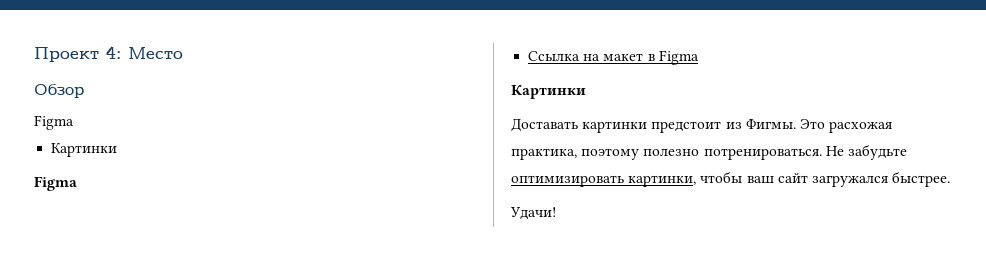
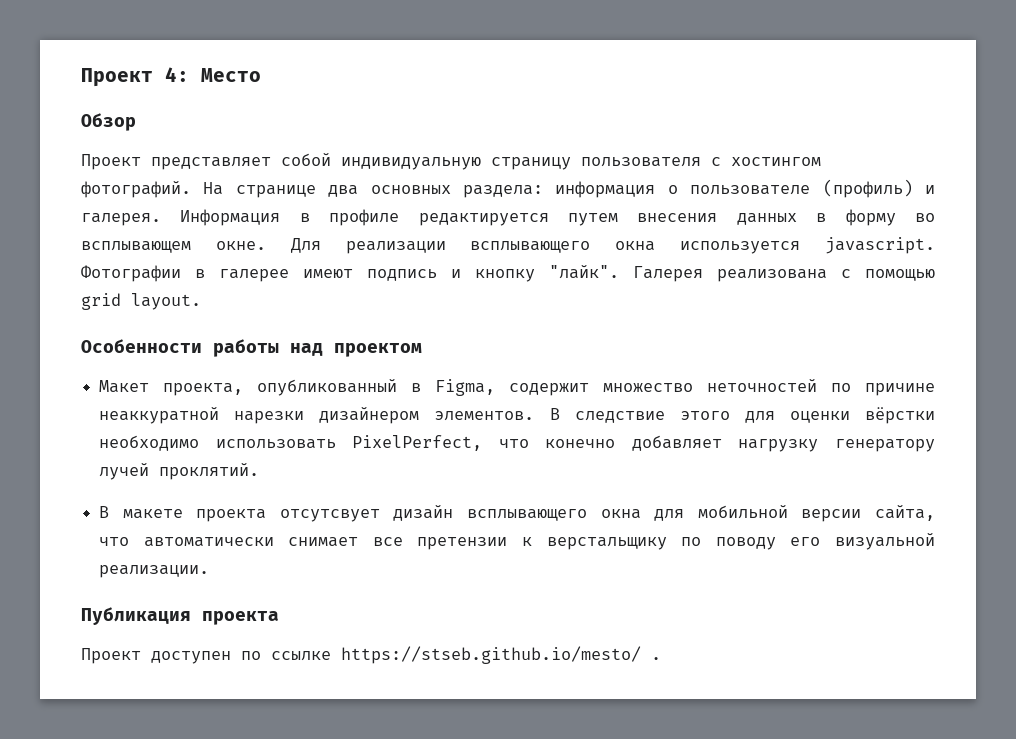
  Обзор
- Figma
- Картинки
- Figma
- Ссылка на макет в Figma
- Картинки
- Доставать картинки предстоит из Фигмы. Это расхожая практика, поэтому полезно потренироваться. Не забудьте оптимизировать картинки, чтобы ваш сайт загружался быстрее.
- Удачи!
+ Проект представляет собой индивидуальную страницу пользователя с хостингом фотографий. На странице два основных раздела: информация о пользователе (профиль) и галерея. Информация в профиле редактируется путем внесения данных в форму во всплывающем окне. Для реализации всплывающего окна используется javascript. Фотографии в галерее имеют подпись и кнопку "лайк". Галерея реализована с помощью grid layout.
+ Особенности работы над проектом
+ Макет проекта, опубликованный в Figma, содержит множество неточностей по причине неаккуратной нарезки дизайнером элементов. В следствие этого для оценки вёрстки необходимо использовать PixelPerfect, что конечно добавляет нагрузку генератору лучей проклятий.
+ В макете проекта отсутсвует дизайн всплывающего окна для мобильной версии сайта, что автоматически снимает все претензии к верстальщику по поводу его визуальной реализации.
+ Публикация проекта
+ Проект доступен по ссылке https://stseb.github.io/mesto/ .

